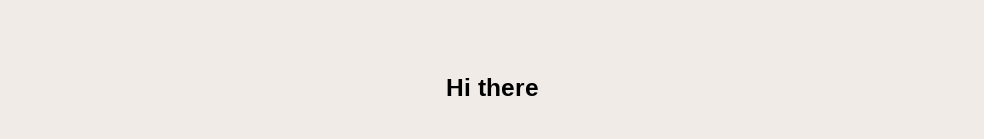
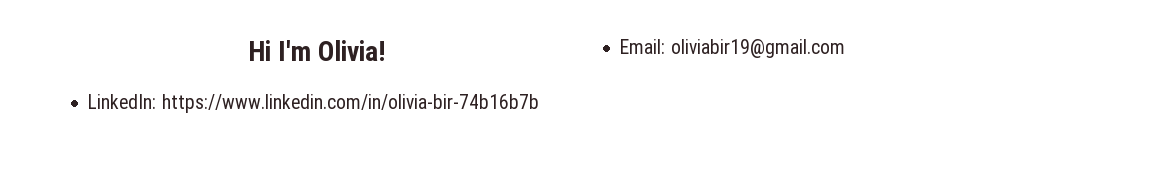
- Hi there
+ Hi I'm Olivia!
+ LinkedIn: https://www.linkedin.com/in/olivia-bir-74b16b7b
+ Email: oliviabir19@gmail.com

